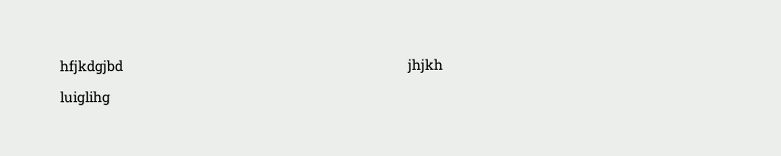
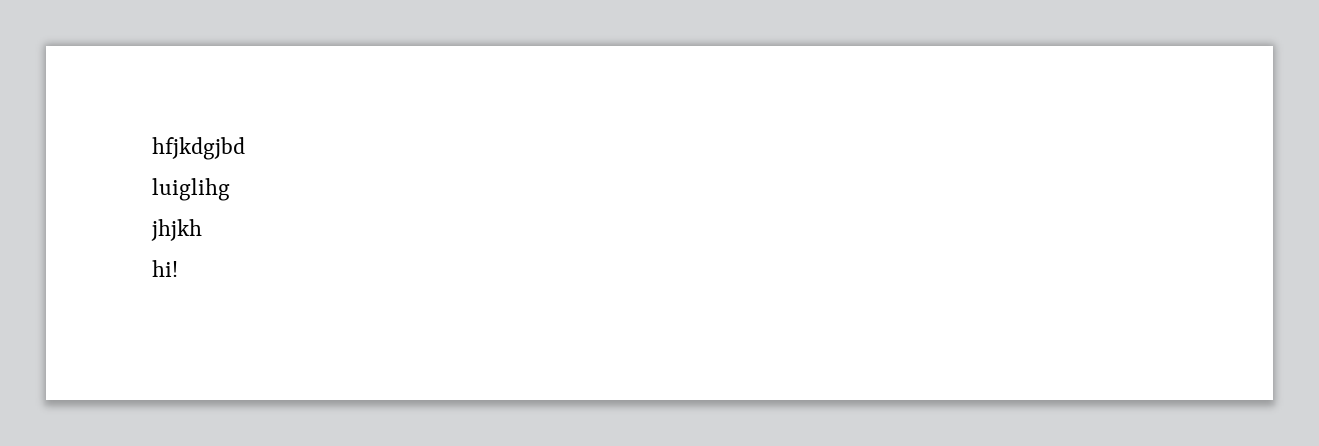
+ hi!

